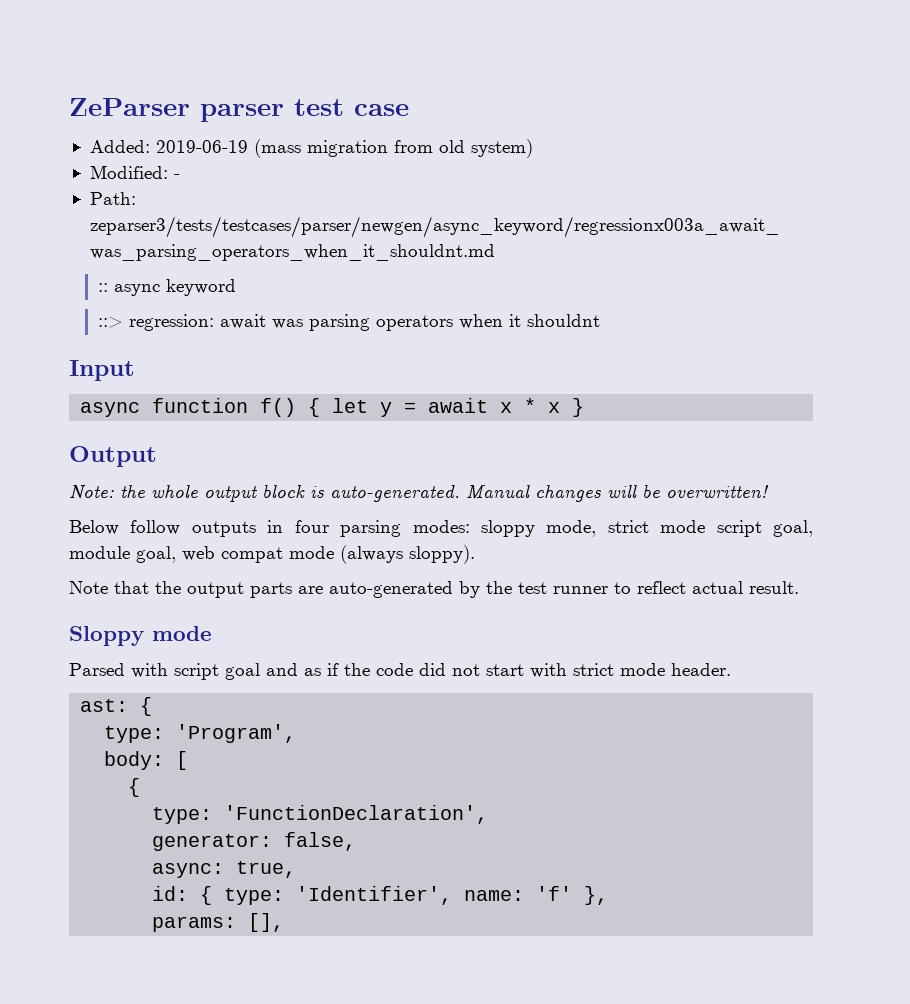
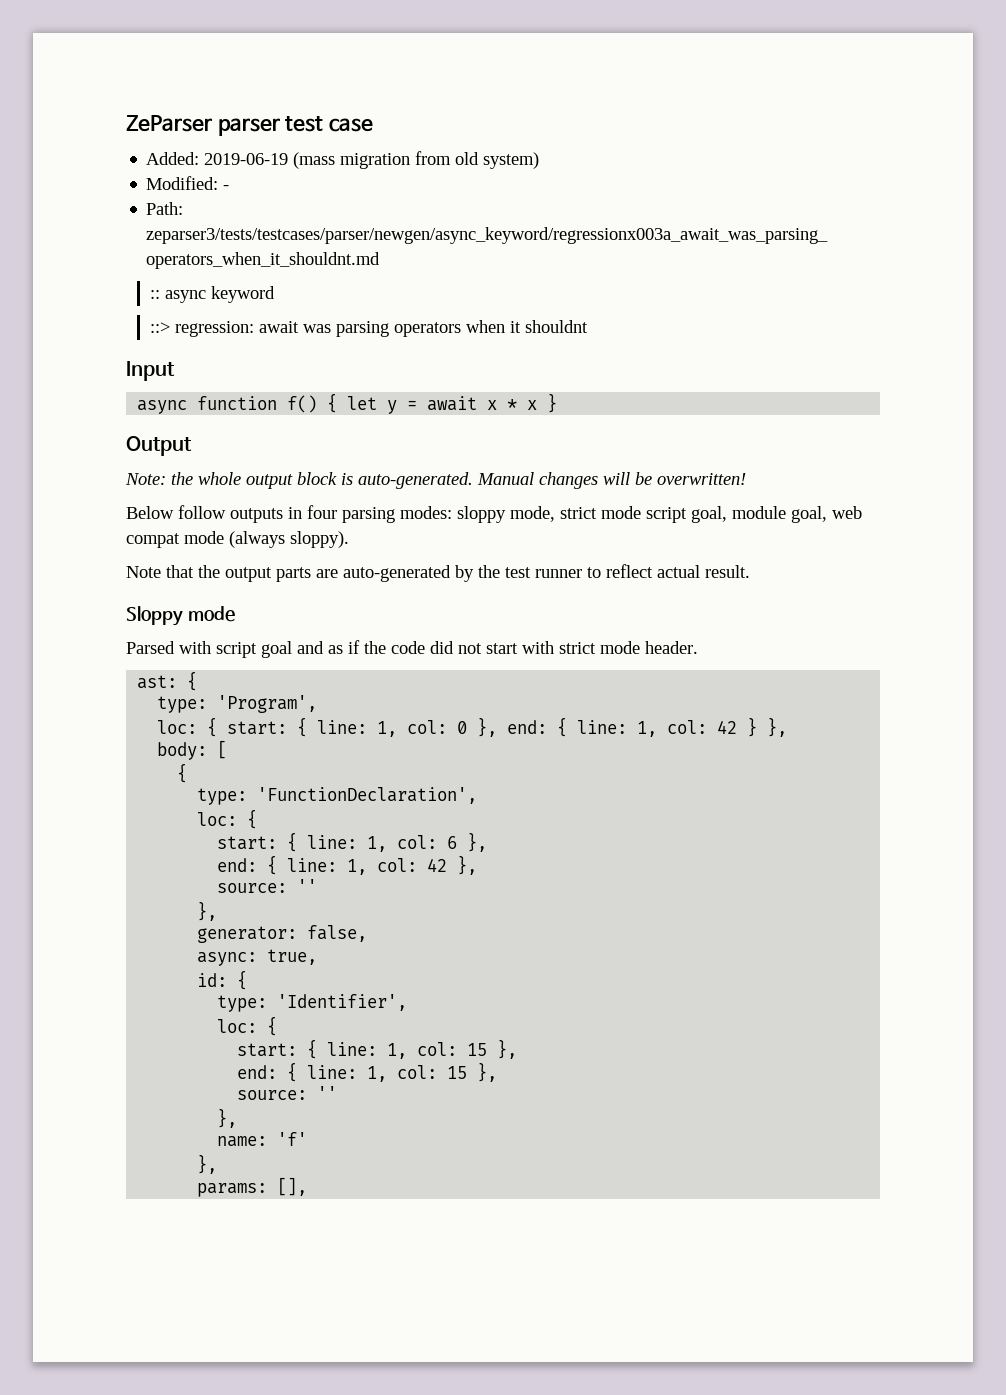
+ loc: { start: { line: 1, col: 0 }, end: { line: 1, col: 42 } },
  type: 'FunctionDeclaration',
+ loc: {
+ start: { line: 1, col: 6 },
+ end: { line: 1, col: 42 },
+ source: ''
+ },
- id: { type: 'Identifier', name: 'f' },
+ id: {
+ type: 'Identifier',
+ loc: {
+ start: { line: 1, col: 15 },
+ end: { line: 1, col: 15 },
+ source: ''
+ },
+ name: 'f'
+ },

